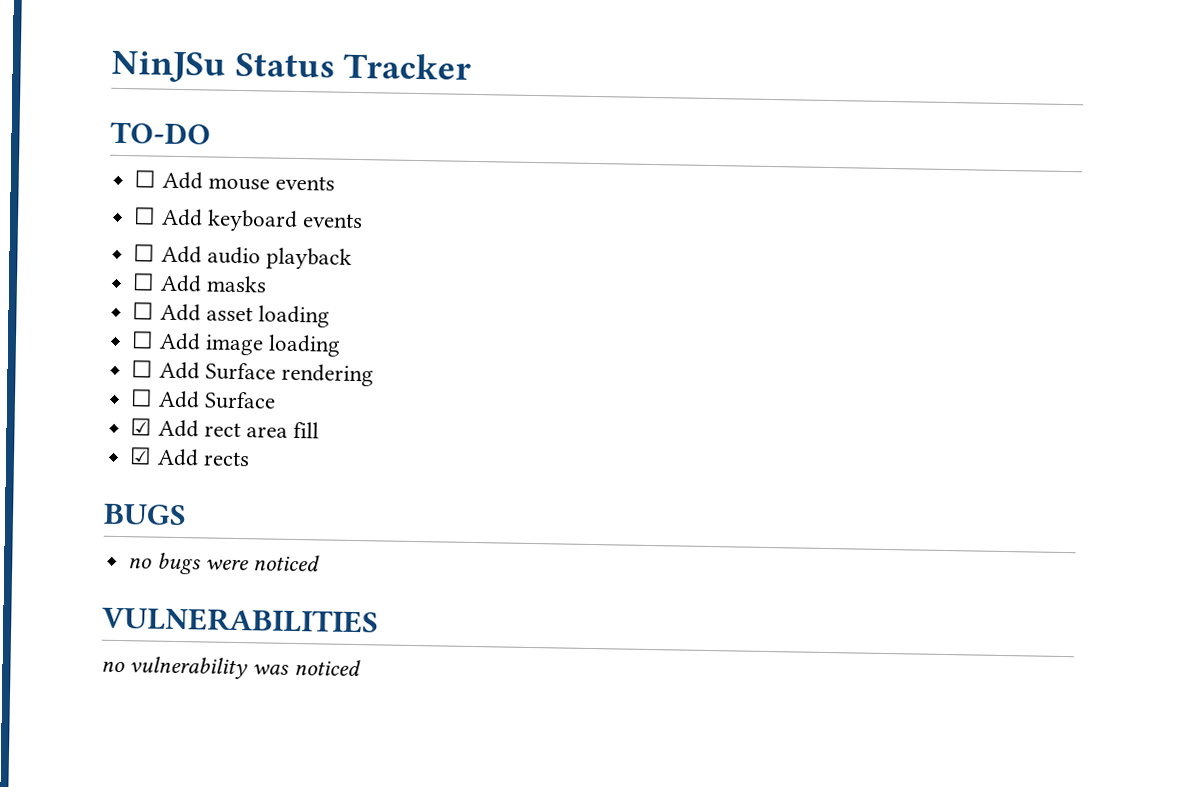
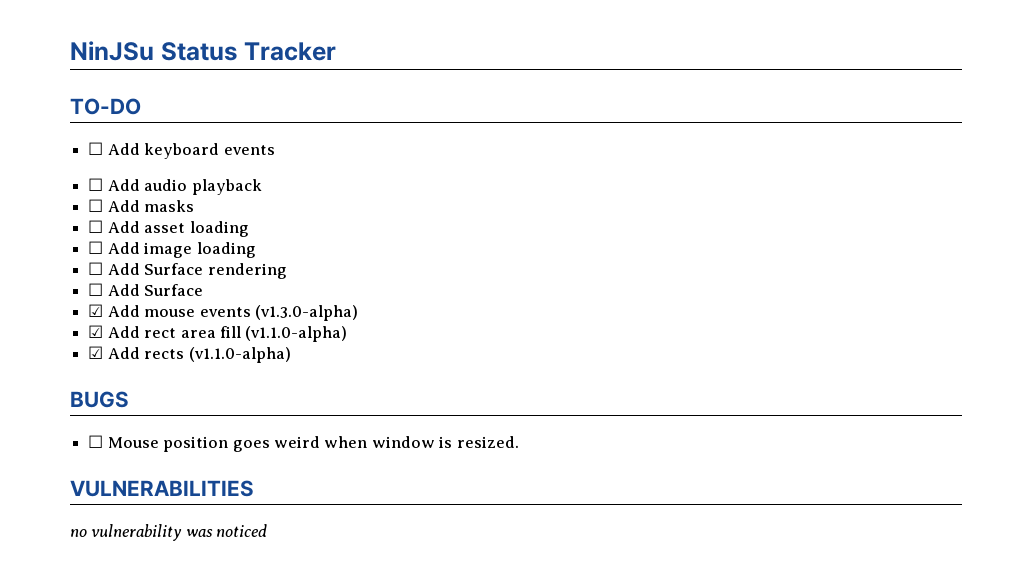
- ☐ Add mouse events
+ ☑ Add mouse events (v1.3.0-alpha)
- ☑ Add rect area fill
+ ☑ Add rect area fill (v1.1.0-alpha)
- ☑ Add rects
+ ☑ Add rects (v1.1.0-alpha)
- no bugs were noticed
+ ☐ Mouse position goes weird when window is resized.

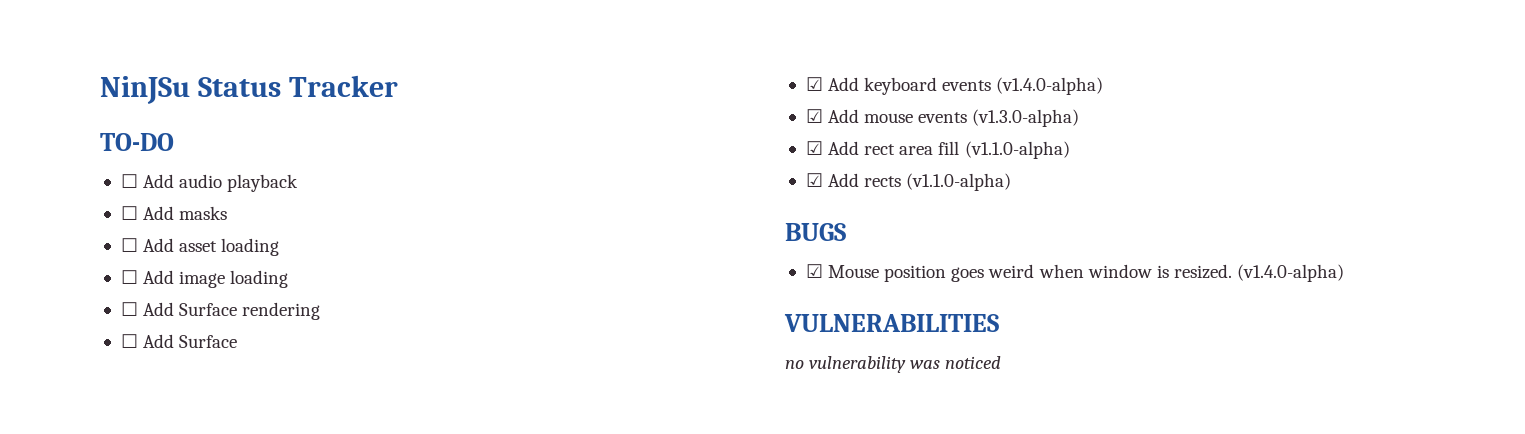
- ☐ Add keyboard events
+ ☑ Add keyboard events (v1.4.0-alpha)
- ☐ Mouse position goes weird when window is resized.
+ ☑ Mouse position goes weird when window is resized. (v1.4.0-alpha)

